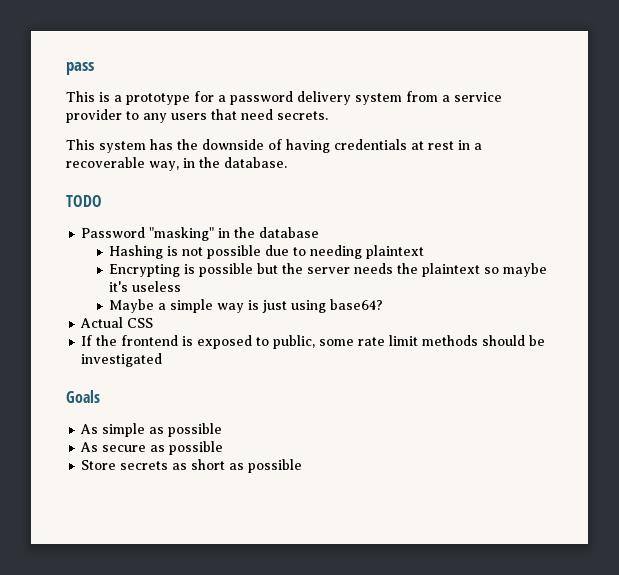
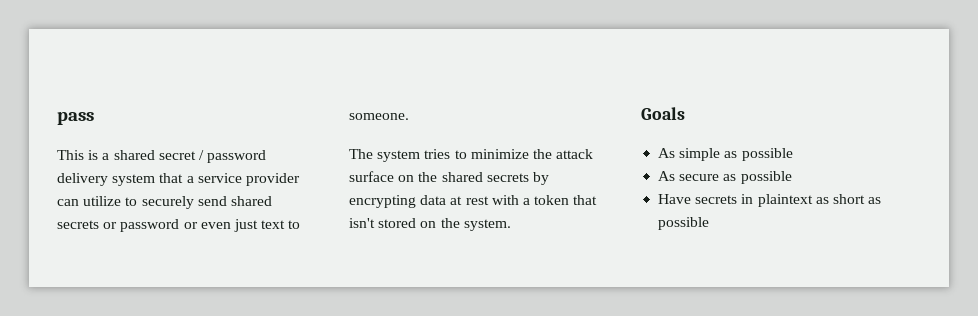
- This is a prototype for a password delivery system from a service provider to any users that need secrets.
- This system has the downside of having credentials at rest in a recoverable way, in the database.
- TODO
- Password "masking" in the database
- Hashing is not possible due to needing plaintext
- Encrypting is possible but the server needs the plaintext so maybe it's useless
- Maybe a simple way is just using base64?
- Actual CSS
- If the frontend is exposed to public, some rate limit methods should be investigated
+ This is a shared secret / password delivery system that a service provider can utilize to securely send shared secrets or password or even just text to someone.
+ The system tries to minimize the attack surface on the shared secrets by encrypting data at rest with a token that isn't stored on the system.
- Store secrets as short as possible
+ Have secrets in plaintext as short as possible

